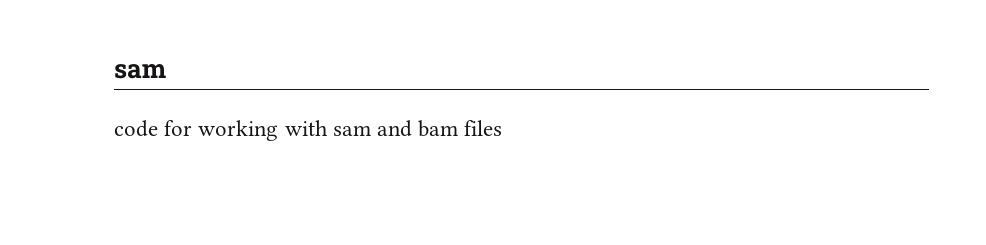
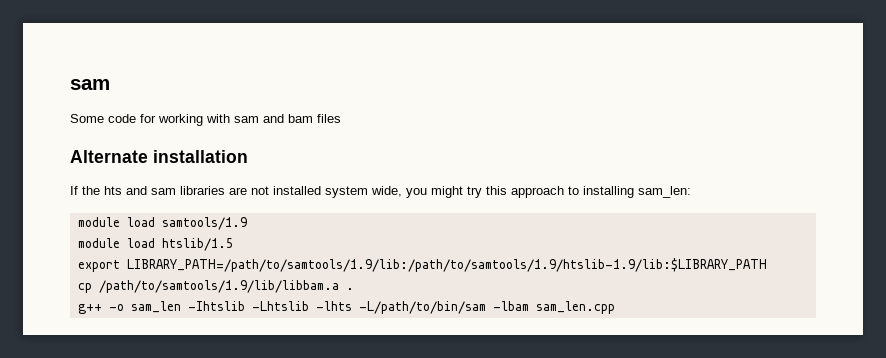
- code for working with sam and bam files
+ Some code for working with sam and bam files
+ Alternate installation
+ If the hts and sam libraries are not installed system wide, you might try this approach to installing sam_len:
+ module load samtools/1.9
+ module load htslib/1.5
+ export LIBRARY_PATH=/path/to/samtools/1.9/lib:/path/to/samtools/1.9/htslib-1.9/lib:$LIBRARY_PATH
+ cp /path/to/samtools/1.9/lib/libbam.a .
+ g++ -o sam_len -Ihtslib -Lhtslib -lhts -L/path/to/bin/sam -lbam sam_len.cpp

